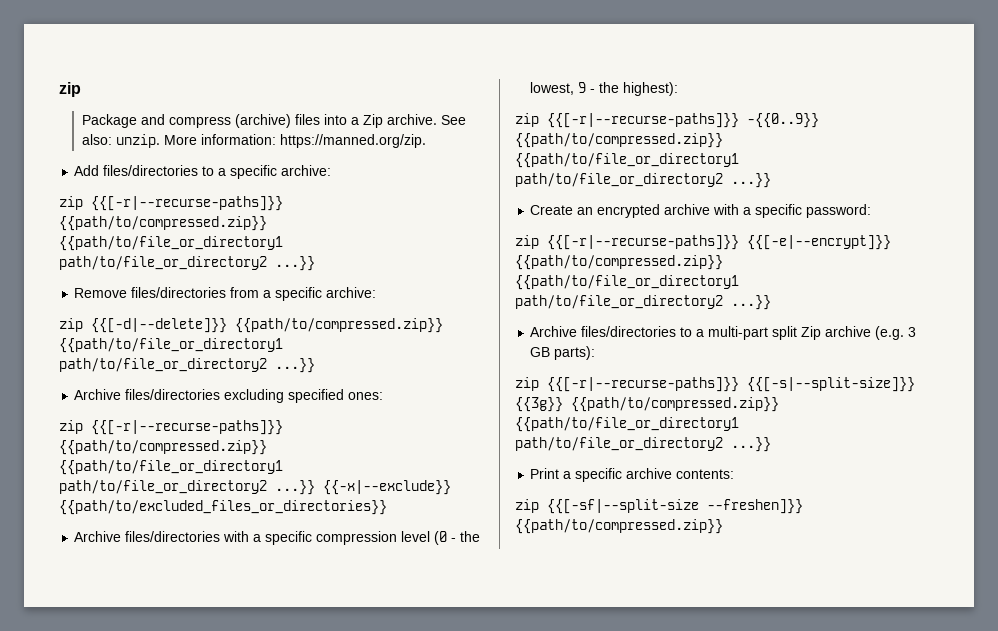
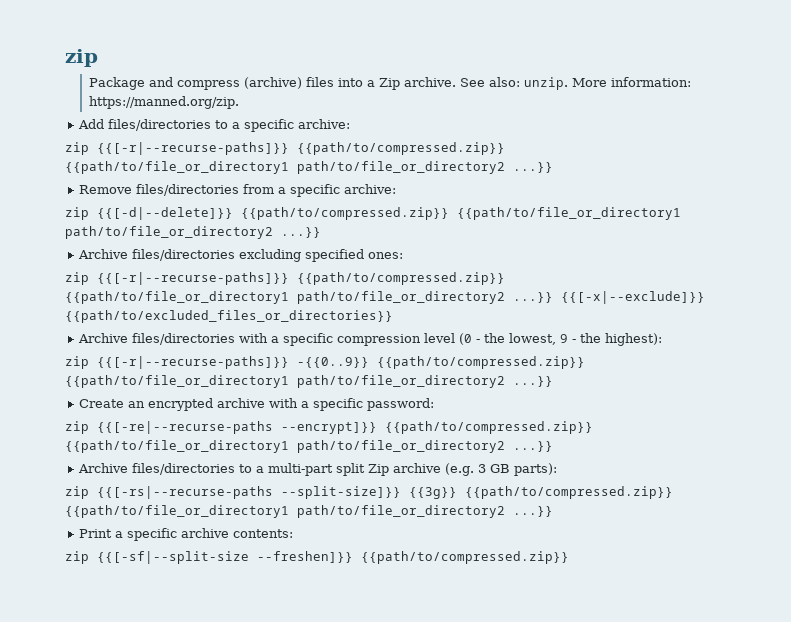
- zip {{[-r|--recurse-paths]}} {{path/to/compressed.zip}} {{path/to/file_or_directory1 path/to/file_or_directory2 ...}} {{-x|--exclude}} {{path/to/excluded_files_or_directories}}
+ zip {{[-r|--recurse-paths]}} {{path/to/compressed.zip}} {{path/to/file_or_directory1 path/to/file_or_directory2 ...}} {{[-x|--exclude]}} {{path/to/excluded_files_or_directories}}
- zip {{[-r|--recurse-paths]}} {{[-e|--encrypt]}} {{path/to/compressed.zip}} {{path/to/file_or_directory1 path/to/file_or_directory2 ...}}
+ zip {{[-re|--recurse-paths --encrypt]}} {{path/to/compressed.zip}} {{path/to/file_or_directory1 path/to/file_or_directory2 ...}}
- zip {{[-r|--recurse-paths]}} {{[-s|--split-size]}} {{3g}} {{path/to/compressed.zip}} {{path/to/file_or_directory1 path/to/file_or_directory2 ...}}
+ zip {{[-rs|--recurse-paths --split-size]}} {{3g}} {{path/to/compressed.zip}} {{path/to/file_or_directory1 path/to/file_or_directory2 ...}}

